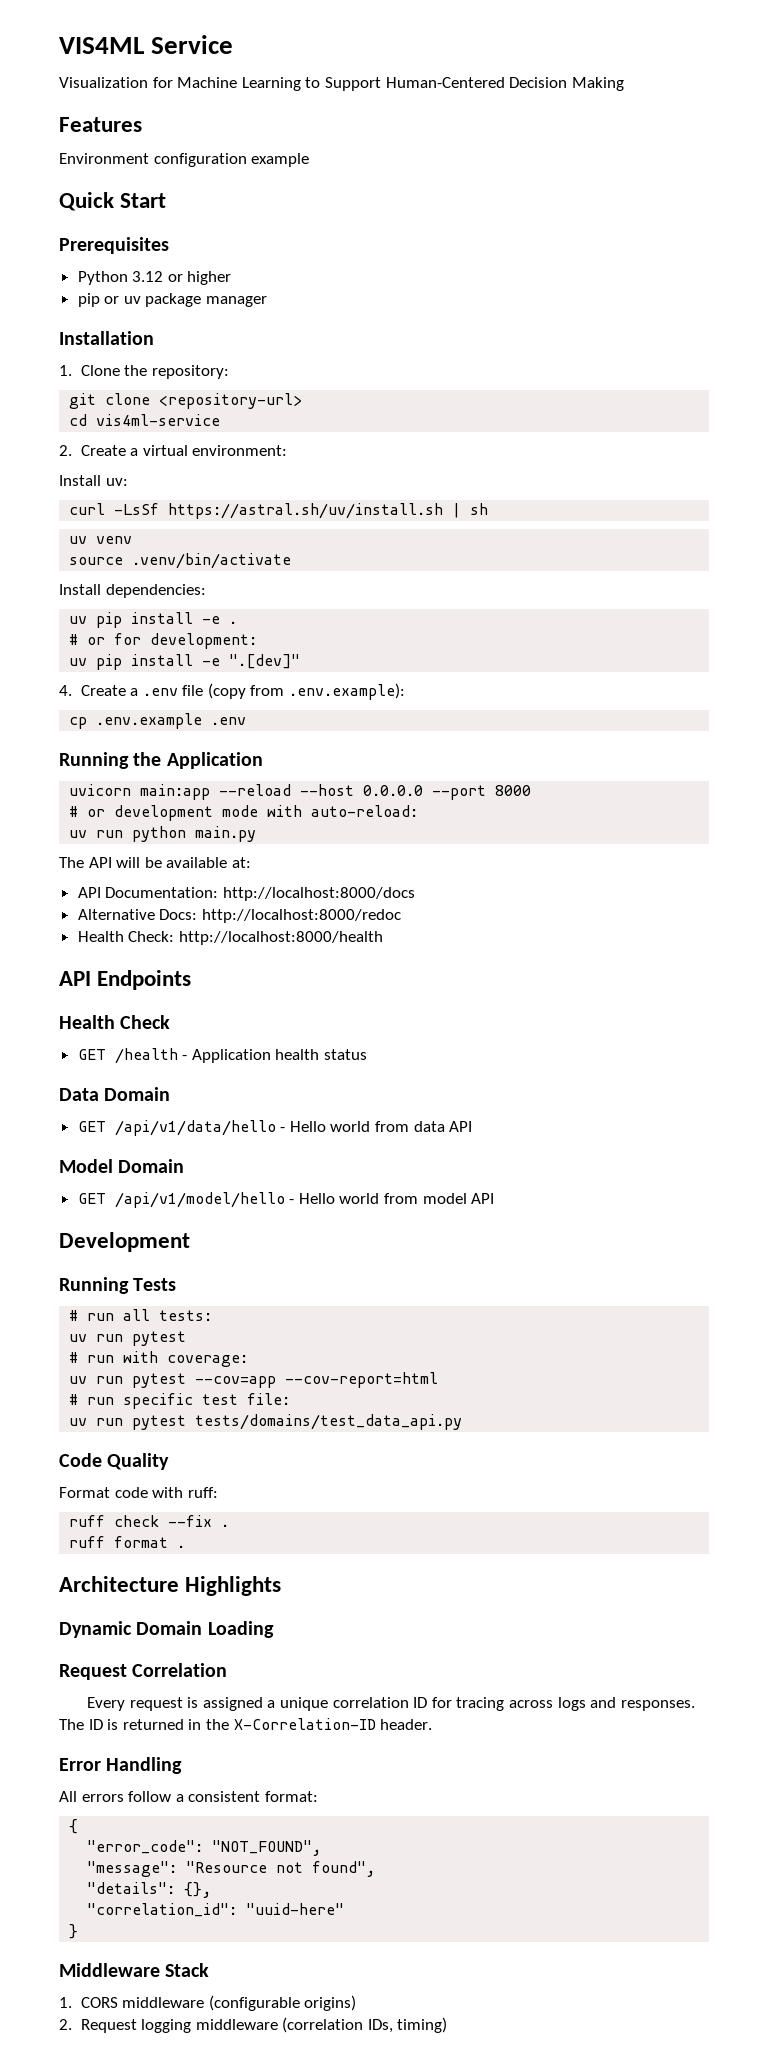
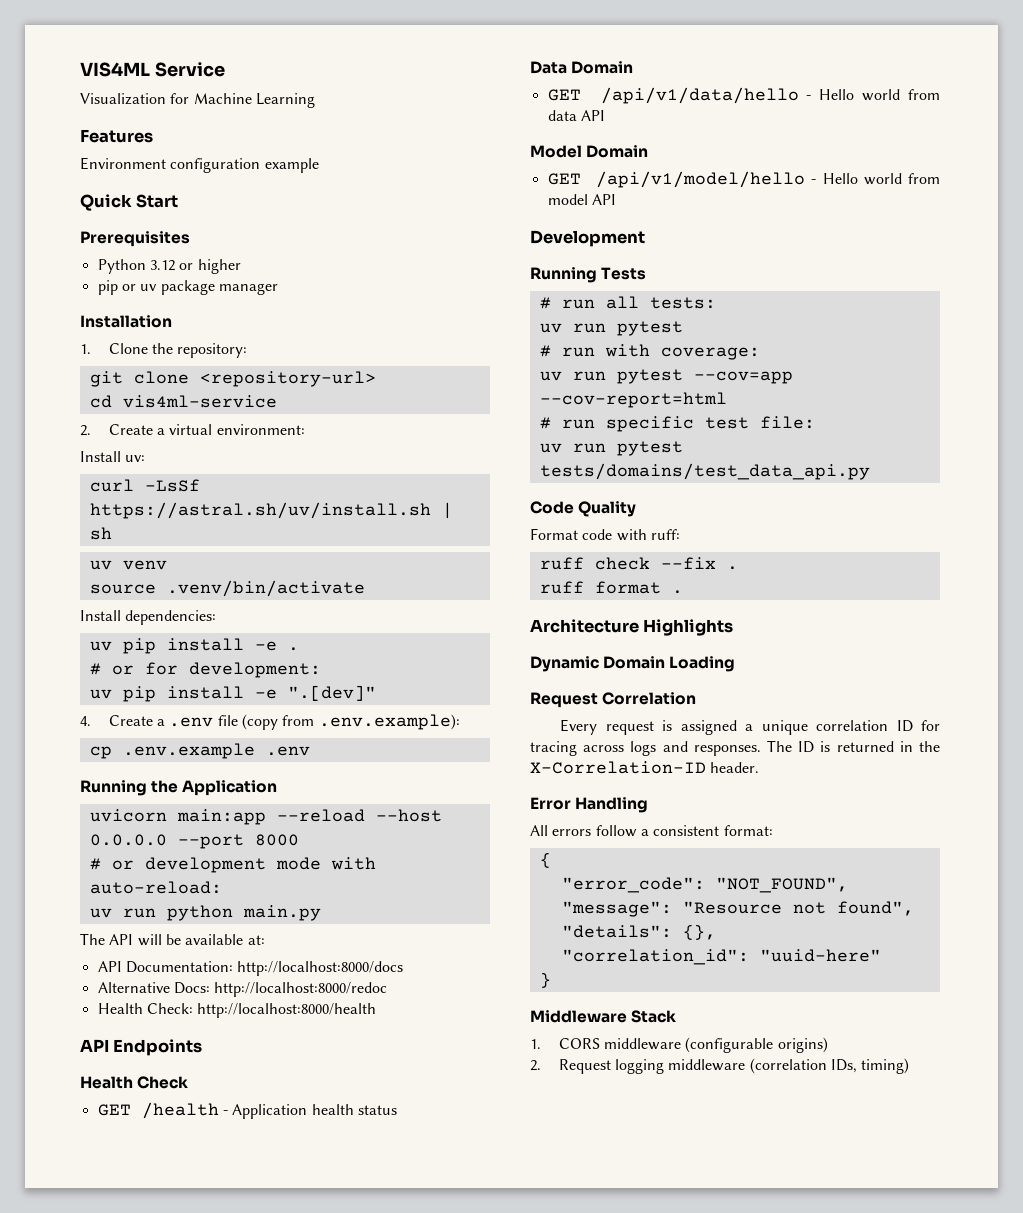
- Visualization for Machine Learning to Support Human-Centered Decision Making
+ Visualization for Machine Learning

